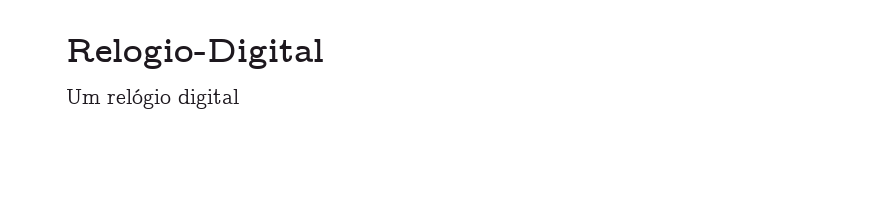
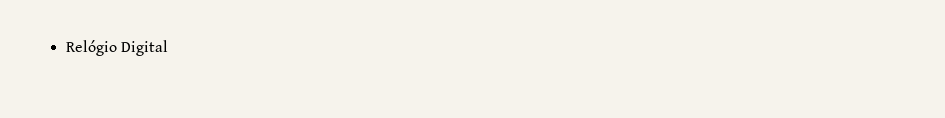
- Relogio-Digital
- Um relógio digital
+ Relógio Digital

